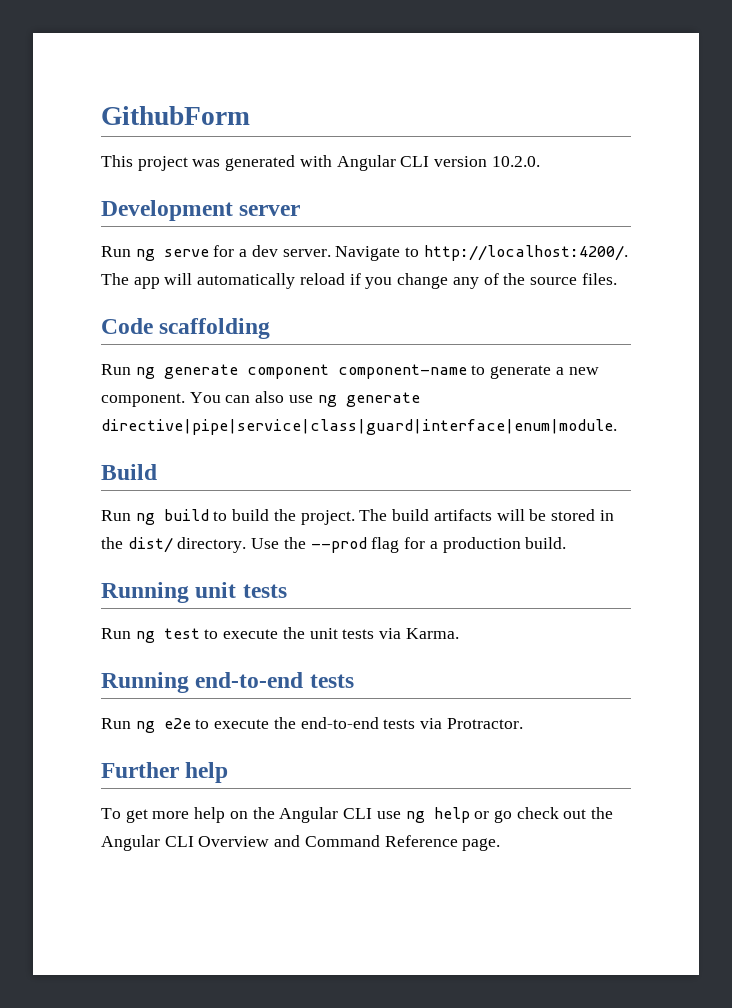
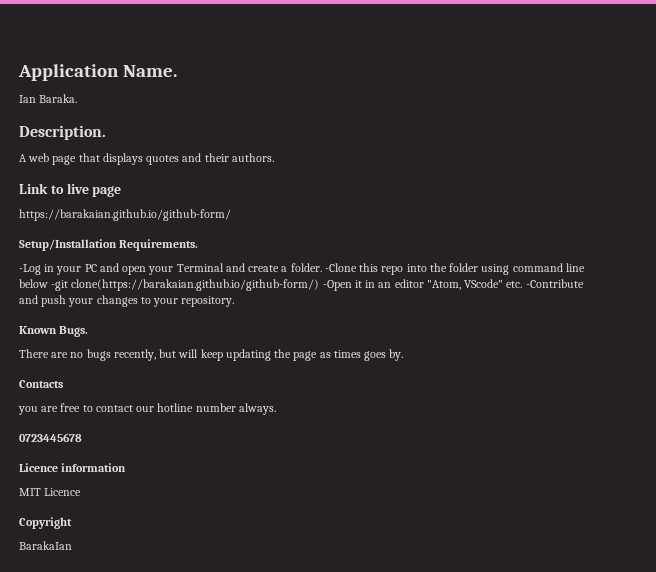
- GithubForm
- This project was generated with Angular CLI version 10.2.0.
- Development server
- Run ng serve for a dev server. Navigate to http://localhost:4200/. The app will automatically reload if you change any of the source files.
- Code scaffolding
- Run ng generate component component-name to generate a new component. You can also use ng generate directive|pipe|service|class|guard|interface|enum|module.
- Build
- Run ng build to build the project. The build artifacts will be stored in the dist/ directory. Use the --prod flag for a production build.
- Running unit tests
- Run ng test to execute the unit tests via Karma.
- Running end-to-end tests
- Run ng e2e to execute the end-to-end tests via Protractor.
- Further help
- To get more help on the Angular CLI use ng help or go check out the Angular CLI Overview and Command Reference page.
+ Application Name.
+ Ian Baraka.
+ Description.
+ A web page that displays quotes and their authors.
+ Link to live page
+ https://barakaian.github.io/github-form/
+ Setup/Installation Requirements.
+ -Log in your PC and open your Terminal and create a folder. -Clone this repo into the folder using command line below -git clone(https://barakaian.github.io/github-form/) -Open it in an editor "Atom, VScode" etc. -Contribute and push your changes to your repository.
+ Known Bugs.
+ There are no bugs recently, but will keep updating the page as times goes by.
+ Contacts
+ you are free to contact our hotline number always.
+ 0723445678
+ Licence information
+ MIT Licence
+ Copyright
+ BarakaIan

